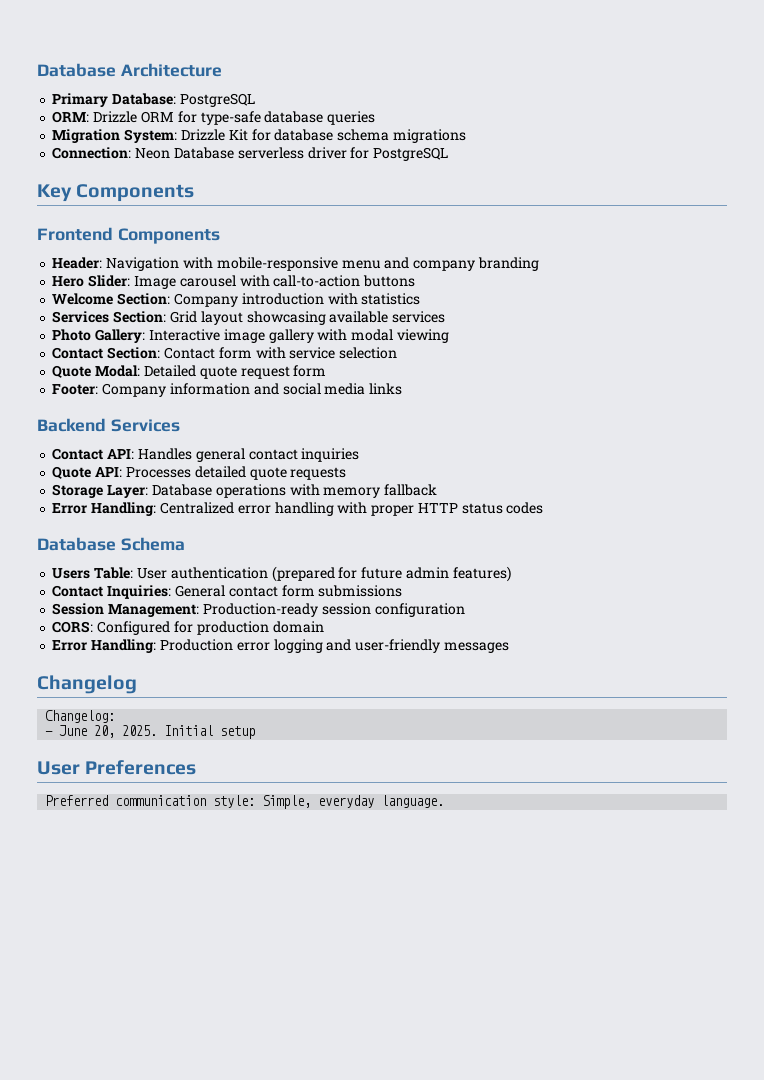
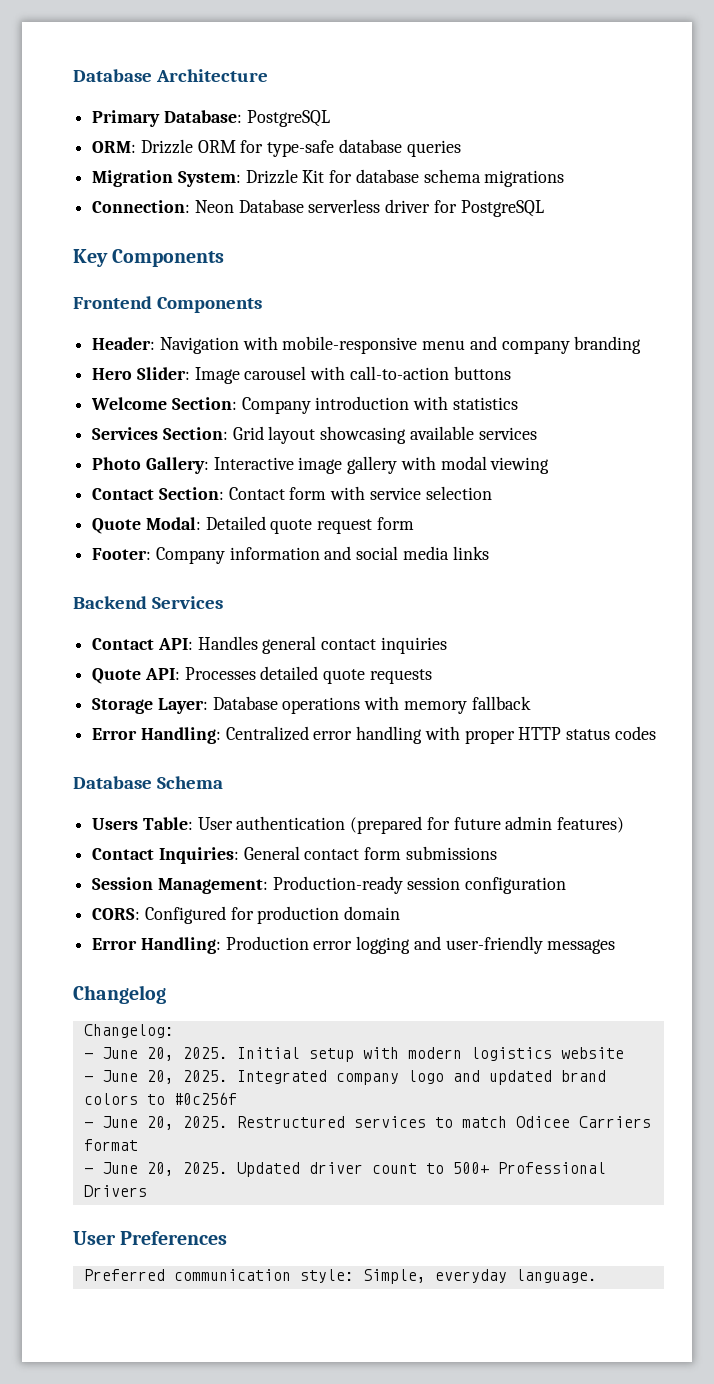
- Initial setup
+ Initial setup with modern logistics website
+ - June 20, 2025. Integrated company logo and updated brand colors to #0c256f
+ - June 20, 2025. Restructured services to match Odicee Carriers format
+ - June 20, 2025. Updated driver count to 500+ Professional Drivers

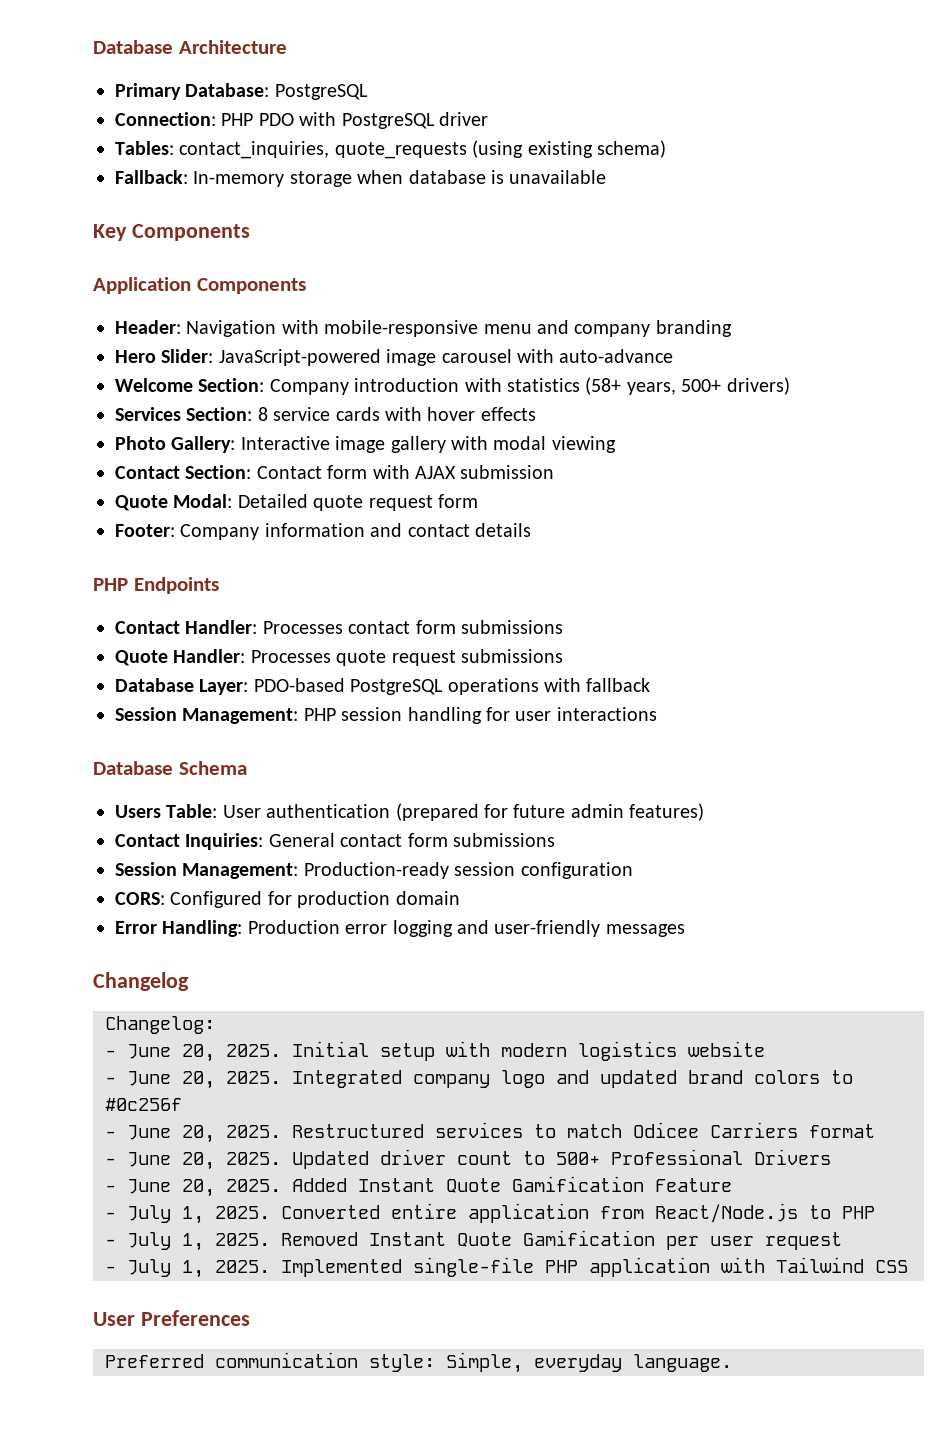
- ORM: Drizzle ORM for type-safe database queries
- Migration System: Drizzle Kit for database schema migrations
- Connection: Neon Database serverless driver for PostgreSQL
+ Connection: PHP PDO with PostgreSQL driver
+ Tables: contact_inquiries, quote_requests (using existing schema)
+ Fallback: In-memory storage when database is unavailable
- Frontend Components
+ Application Components
- Hero Slider: Image carousel with call-to-action buttons
+ Hero Slider: JavaScript-powered image carousel with auto-advance
- Welcome Section: Company introduction with statistics
- Services Section: Grid layout showcasing available services
+ Welcome Section: Company introduction with statistics (58+ years, 500+ drivers)
+ Services Section: 8 service cards with hover effects
- Contact Section: Contact form with service selection
+ Contact Section: Contact form with AJAX submission
- Footer: Company information and social media links
- Backend Services
- Contact API: Handles general contact inquiries
- Quote API: Processes detailed quote requests
- Storage Layer: Database operations with memory fallback
+ Footer: Company information and contact details
+ PHP Endpoints
+ Contact Handler: Processes contact form submissions
+ Quote Handler: Processes quote request submissions
+ Database Layer: PDO-based PostgreSQL operations with fallback
- Error Handling: Centralized error handling with proper HTTP status codes
+ Session Management: PHP session handling for user interactions
+ - June 20, 2025. Added Instant Quote Gamification Feature
+ - July 1, 2025. Converted entire application from React/Node.js to PHP
+ - July 1, 2025. Removed Instant Quote Gamification per user request
+ - July 1, 2025. Implemented single-file PHP application with Tailwind CSS

